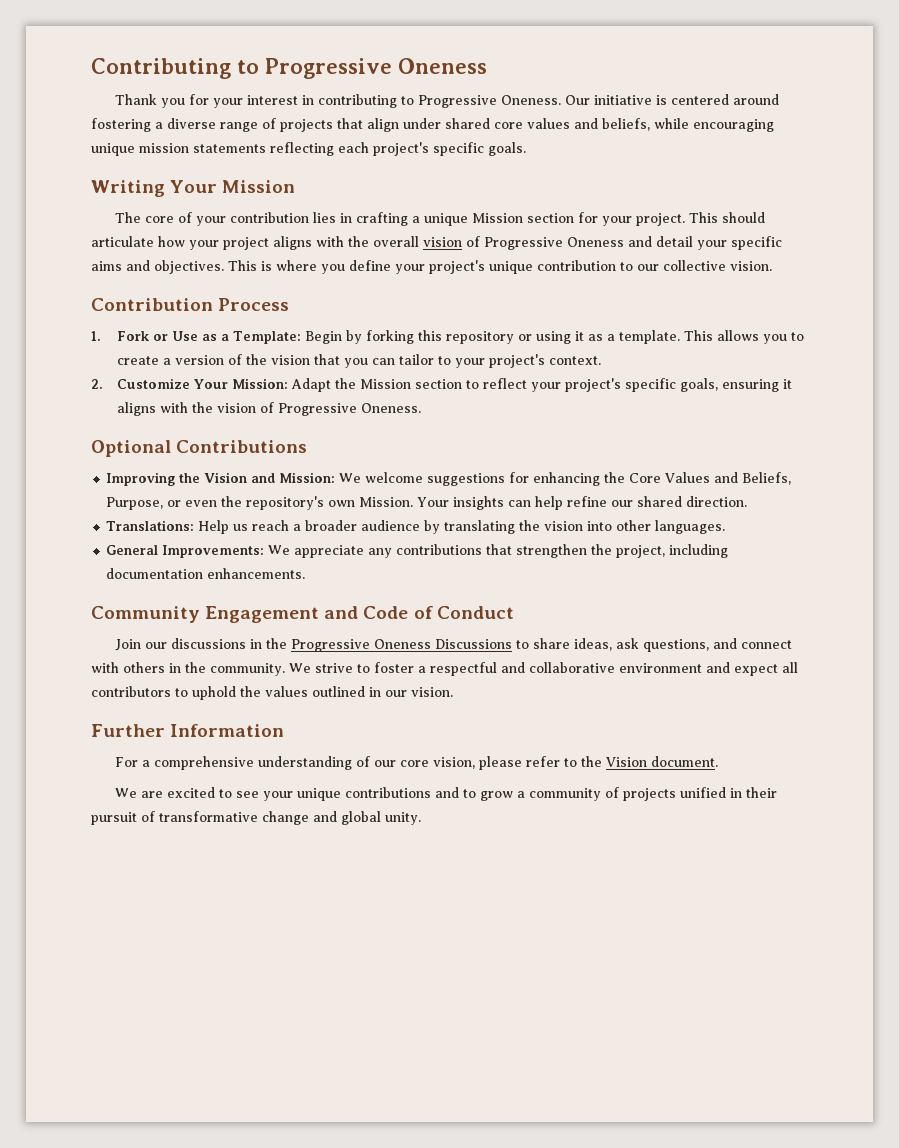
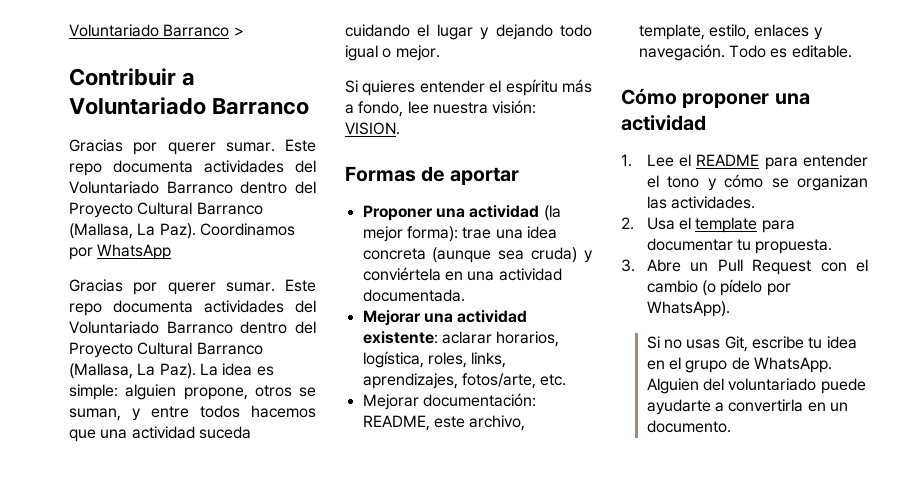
- Contributing to Progressive Oneness
- Thank you for your interest in contributing to Progressive Oneness. Our initiative is centered around fostering a diverse range of projects that align under shared core values and beliefs, while encouraging unique mission statements reflecting each project's specific goals.
- Writing Your Mission
- The core of your contribution lies in crafting a unique Mission section for your project. This should articulate how your project aligns with the overall vision of Progressive Oneness and detail your specific aims and objectives. This is where you define your project's unique contribution to our collective vision.
- Contribution Process
- 1. Fork or Use as a Template: Begin by forking this repository or using it as a template. This allows you to create a version of the vision that you can tailor to your project's context.
- 2. Customize Your Mission: Adapt the Mission section to reflect your project's specific goals, ensuring it aligns with the vision of Progressive Oneness.
- Optional Contributions
- Improving the Vision and Mission: We welcome suggestions for enhancing the Core Values and Beliefs, Purpose, or even the repository's own Mission. Your insights can help refine our shared direction.
- Translations: Help us reach a broader audience by translating the vision into other languages.
- General Improvements: We appreciate any contributions that strengthen the project, including documentation enhancements.
- Community Engagement and Code of Conduct
- Join our discussions in the Progressive Oneness Discussions to share ideas, ask questions, and connect with others in the community. We strive to foster a respectful and collaborative environment and expect all contributors to uphold the values outlined in our vision.
- Further Information
- For a comprehensive understanding of our core vision, please refer to the Vision document.
- We are excited to see your unique contributions and to grow a community of projects unified in their pursuit of transformative change and global unity.
+ Voluntariado Barranco >
+ Contribuir a Voluntariado Barranco
+ Gracias por querer sumar. Este repo documenta actividades del Voluntariado Barranco dentro del Proyecto Cultural Barranco (Mallasa, La Paz). Coordinamos por WhatsApp
+ Gracias por querer sumar. Este repo documenta actividades del Voluntariado Barranco dentro del Proyecto Cultural Barranco (Mallasa, La Paz). La idea es simple: alguien propone, otros se suman, y entre todos hacemos que una actividad suceda cuidando el lugar y dejando todo igual o mejor.
+ Si quieres entender el espíritu más a fondo, lee nuestra visión: VISION.
+ Formas de aportar
+ Proponer una actividad (la mejor forma): trae una idea concreta (aunque sea cruda) y conviértela en una actividad documentada.
+ Mejorar una actividad existente: aclarar horarios, logística, roles, links, aprendizajes, fotos/arte, etc.
+ Mejorar documentación: README, este archivo, template, estilo, enlaces y navegación. Todo es editable.
+ Cómo proponer una actividad
+ 1. Lee el README para entender el tono y cómo se organizan las actividades.
+ 2. Usa el template para documentar tu propuesta.
+ 3. Abre un Pull Request con el cambio (o pídelo por WhatsApp).
+ Si no usas Git, escribe tu idea en el grupo de WhatsApp. Alguien del voluntariado puede ayudarte a convertirla en un documento.

